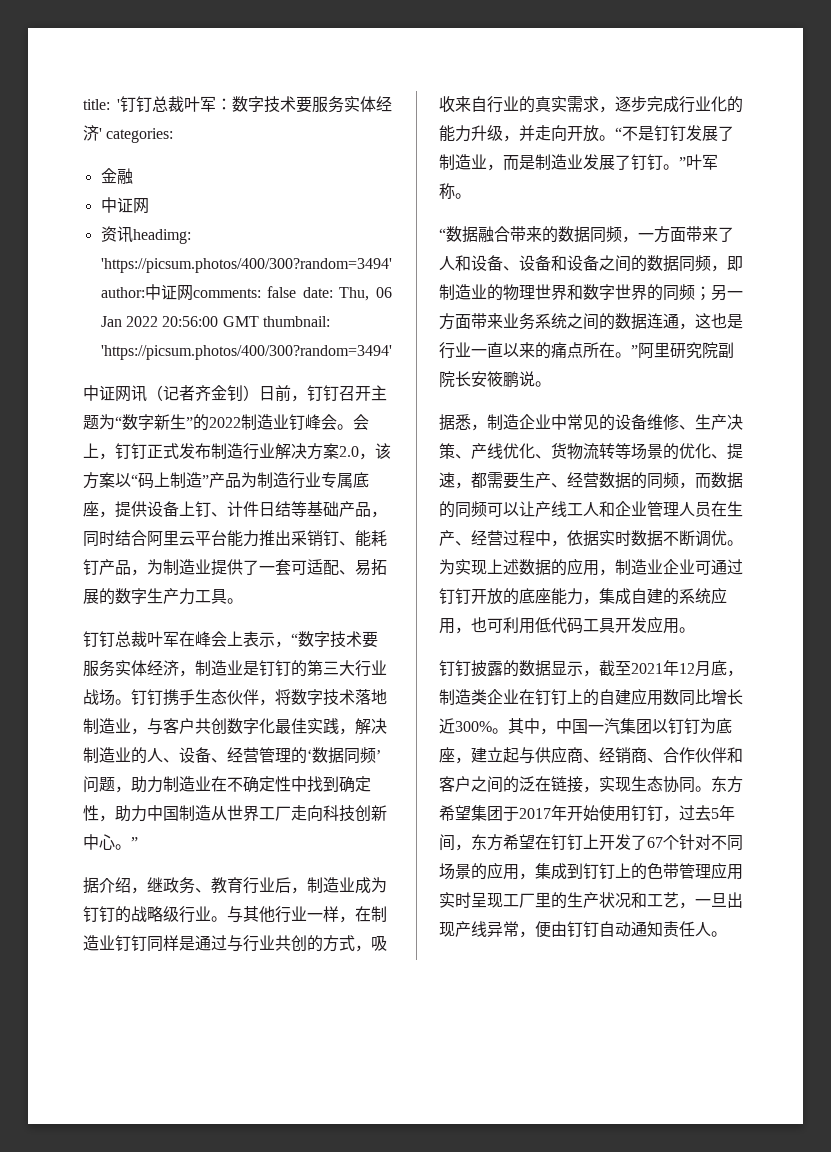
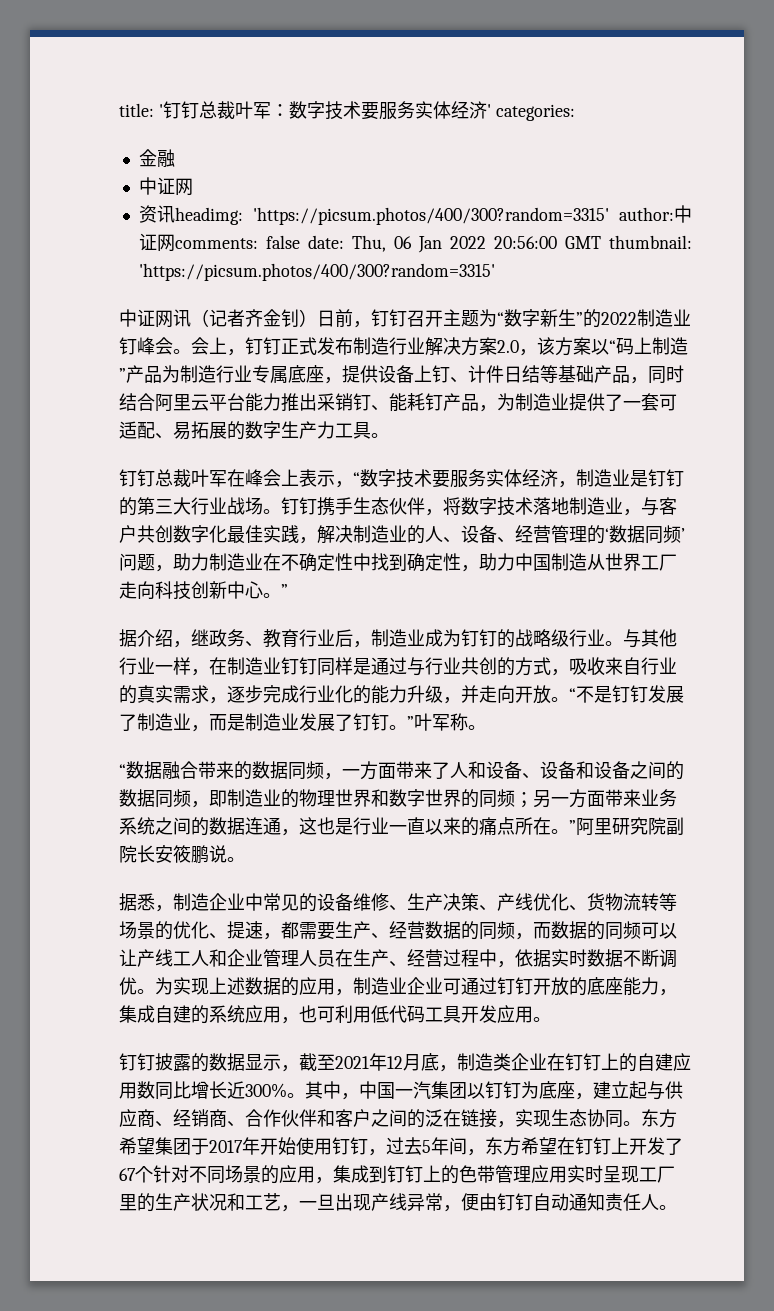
- 资讯headimg: 'https://picsum.photos/400/300?random=3494' author:中证网comments: false date: Thu, 06 Jan 2022 20:56:00 GMT thumbnail: 'https://picsum.photos/400/300?random=3494'
+ 资讯headimg: 'https://picsum.photos/400/300?random=3315' author:中证网comments: false date: Thu, 06 Jan 2022 20:56:00 GMT thumbnail: 'https://picsum.photos/400/300?random=3315'

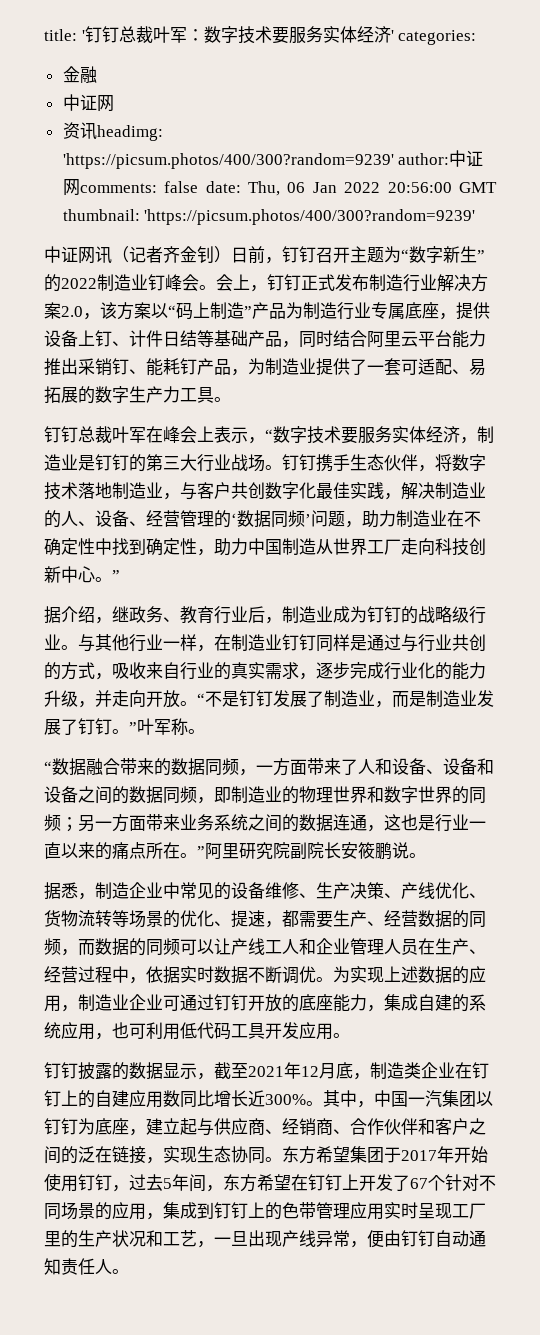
- 资讯headimg: 'https://picsum.photos/400/300?random=3315' author:中证网comments: false date: Thu, 06 Jan 2022 20:56:00 GMT thumbnail: 'https://picsum.photos/400/300?random=3315'
+ 资讯headimg: 'https://picsum.photos/400/300?random=9239' author:中证网comments: false date: Thu, 06 Jan 2022 20:56:00 GMT thumbnail: 'https://picsum.photos/400/300?random=9239'

